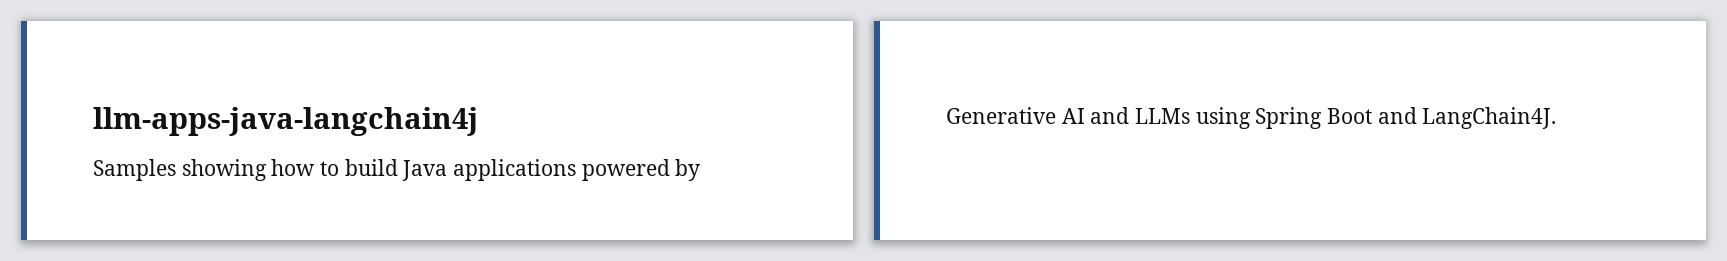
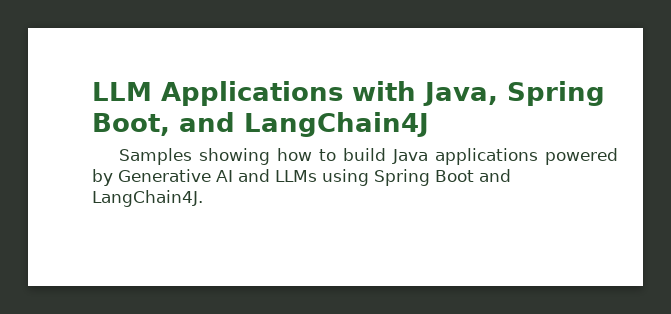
- llm-apps-java-langchain4j
+ LLM Applications with Java, Spring Boot, and LangChain4J

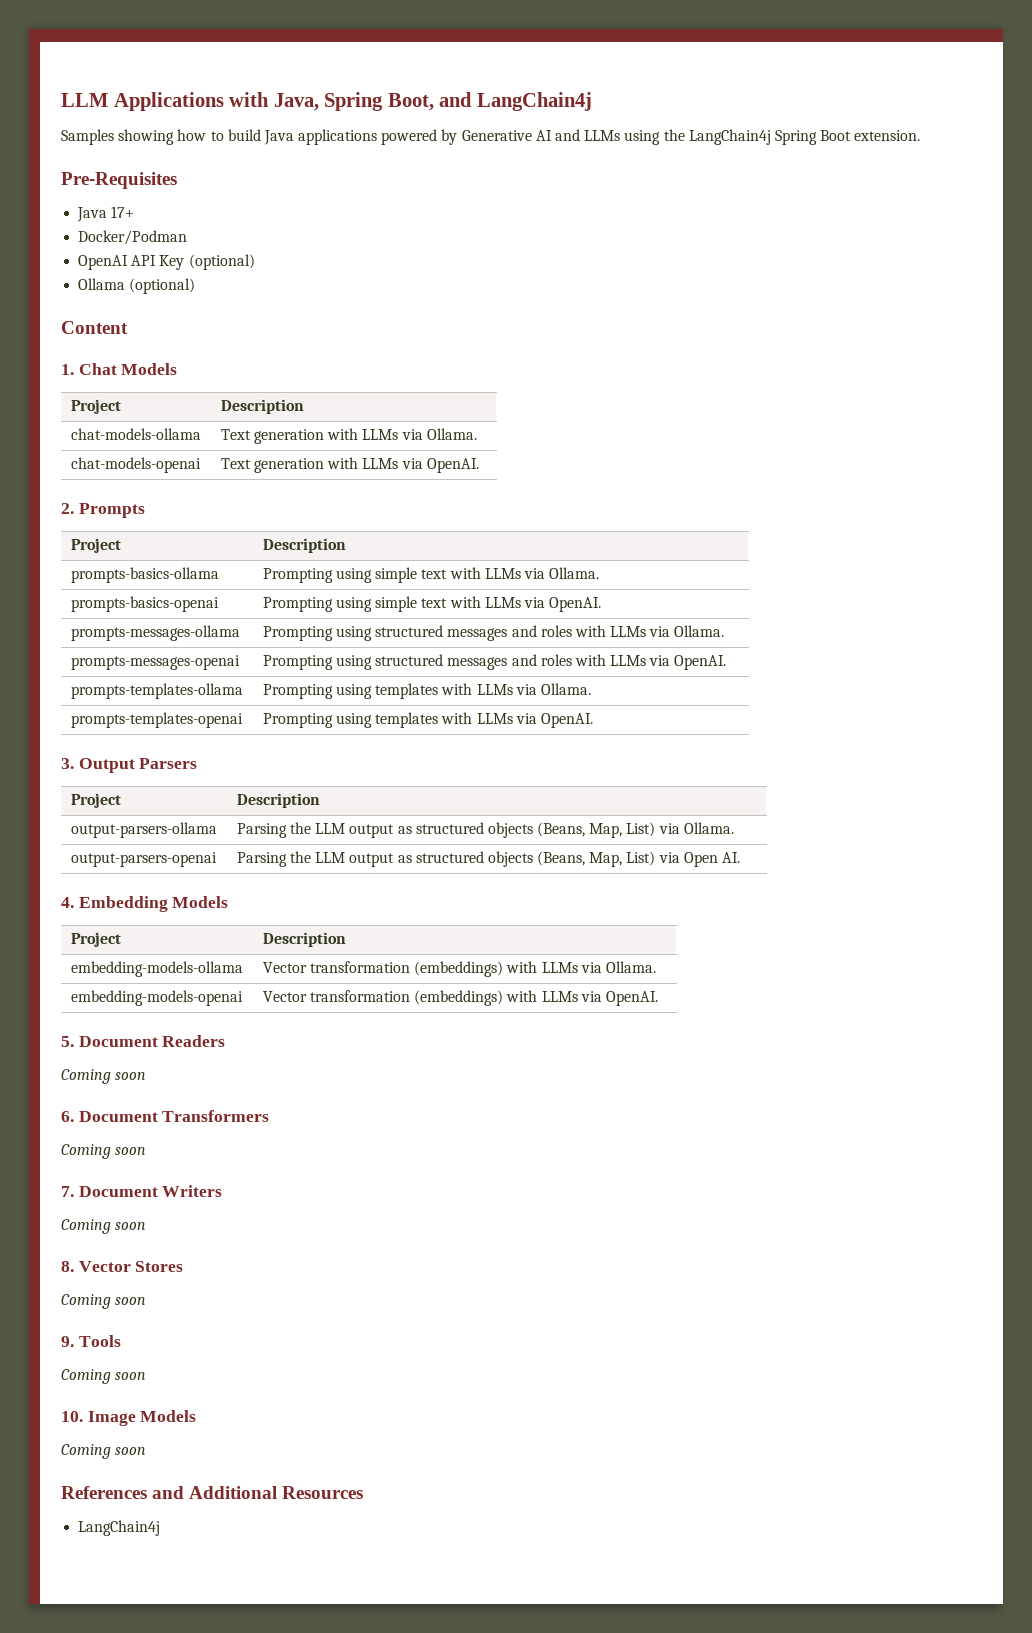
- LLM Applications with Java, Spring Boot, and LangChain4J
+ LLM Applications with Java, Spring Boot, and LangChain4j
- Samples showing how to build Java applications powered by Generative AI and LLMs using Spring Boot and LangChain4J.
+ Samples showing how to build Java applications powered by Generative AI and LLMs using the LangChain4j Spring Boot extension.
+ Pre-Requisites
+ Java 17+
+ Docker/Podman
+ OpenAI API Key (optional)
+ Ollama (optional)
+ Content
+ 1. Chat Models
+ Project | Description
+ chat-models-ollama | Text generation with LLMs via Ollama.
+ chat-models-openai | Text generation with LLMs via OpenAI.
+ 2. Prompts
+ Project | Description
+ prompts-basics-ollama | Prompting using simple text with LLMs via Ollama.
+ prompts-basics-openai | Prompting using simple text with LLMs via OpenAI.
+ prompts-messages-ollama | Prompting using structured messages and roles with LLMs via Ollama.
+ prompts-messages-openai | Prompting using structured messages and roles with LLMs via OpenAI.
+ prompts-templates-ollama | Prompting using templates with LLMs via Ollama.
+ prompts-templates-openai | Prompting using templates with LLMs via OpenAI.
+ 3. Output Parsers
+ Project | Description
+ output-parsers-ollama | Parsing the LLM output as structured objects (Beans, Map, List) via Ollama.
+ output-parsers-openai | Parsing the LLM output as structured objects (Beans, Map, List) via Open AI.
+ 4. Embedding Models
+ Project | Description
+ embedding-models-ollama | Vector transformation (embeddings) with LLMs via Ollama.
+ embedding-models-openai | Vector transformation (embeddings) with LLMs via OpenAI.
+ 5. Document Readers
+ Coming soon
+ 6. Document Transformers
+ Coming soon
+ 7. Document Writers
+ Coming soon
+ 8. Vector Stores
+ Coming soon
+ 9. Tools
+ Coming soon
+ 10. Image Models
+ Coming soon
+ References and Additional Resources
+ LangChain4j

